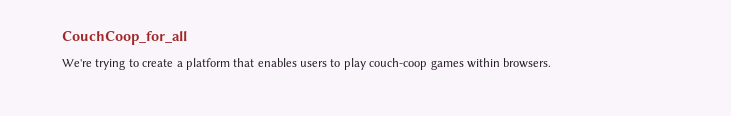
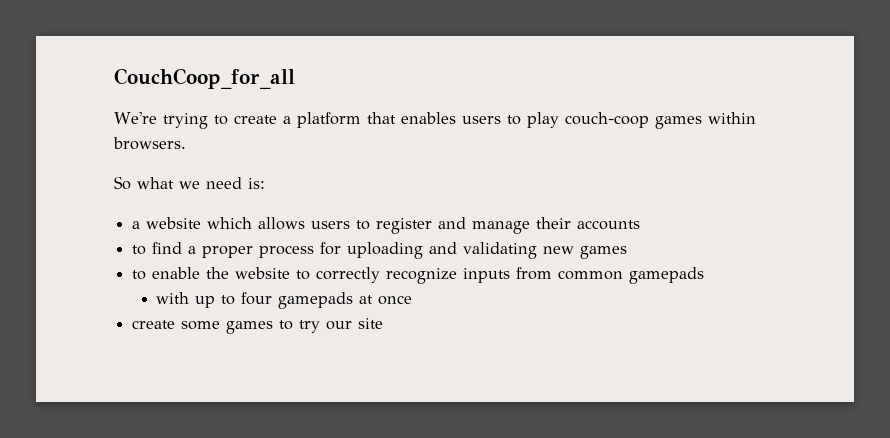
+ So what we need is:
+ a website which allows users to register and manage their accounts
+ to find a proper process for uploading and validating new games
+ to enable the website to correctly recognize inputs from common gamepads
+ with up to four gamepads at once
+ create some games to try our site

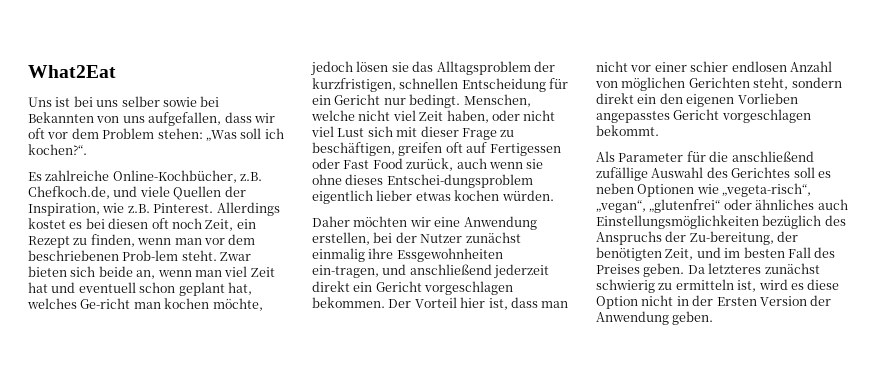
- CouchCoop_for_all
- We're trying to create a platform that enables users to play couch-coop games within browsers.
- So what we need is:
- a website which allows users to register and manage their accounts
- to find a proper process for uploading and validating new games
- to enable the website to correctly recognize inputs from common gamepads
- with up to four gamepads at once
- create some games to try our site
+ What2Eat
+ Uns ist bei uns selber sowie bei Bekannten von uns aufgefallen, dass wir oft vor dem Problem stehen: „Was soll ich kochen?“.
+ Es zahlreiche Online-Kochbücher, z.B. Chefkoch.de, und viele Quellen der Inspiration, wie z.B. Pinterest. Allerdings kostet es bei diesen oft noch Zeit, ein Rezept zu finden, wenn man vor dem beschriebenen Prob-lem steht. Zwar bieten sich beide an, wenn man viel Zeit hat und eventuell schon geplant hat, welches Ge-richt man kochen möchte, jedoch lösen sie das Alltagsproblem der kurzfristigen, schnellen Entscheidung für ein Gericht nur bedingt. Menschen, welche nicht viel Zeit haben, oder nicht viel Lust sich mit dieser Frage zu beschäftigen, greifen oft auf Fertigessen oder Fast Food zurück, auch wenn sie ohne dieses Entschei-dungsproblem eigentlich lieber etwas kochen würden.
+ Daher möchten wir eine Anwendung erstellen, bei der Nutzer zunächst einmalig ihre Essgewohnheiten ein-tragen, und anschließend jederzeit direkt ein Gericht vorgeschlagen bekommen. Der Vorteil hier ist, dass man nicht vor einer schier endlosen Anzahl von möglichen Gerichten steht, sondern direkt ein den eigenen Vorlieben angepasstes Gericht vorgeschlagen bekommt.
+ Als Parameter für die anschließend zufällige Auswahl des Gerichtes soll es neben Optionen wie „vegeta-risch“, „vegan“, „glutenfrei“ oder ähnliches auch Einstellungsmöglichkeiten bezüglich des Anspruchs der Zu-bereitung, der benötigten Zeit, und im besten Fall des Preises geben. Da letzteres zunächst schwierig zu ermitteln ist, wird es diese Option nicht in der Ersten Version der Anwendung geben.

